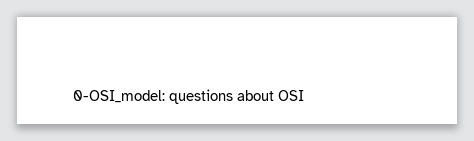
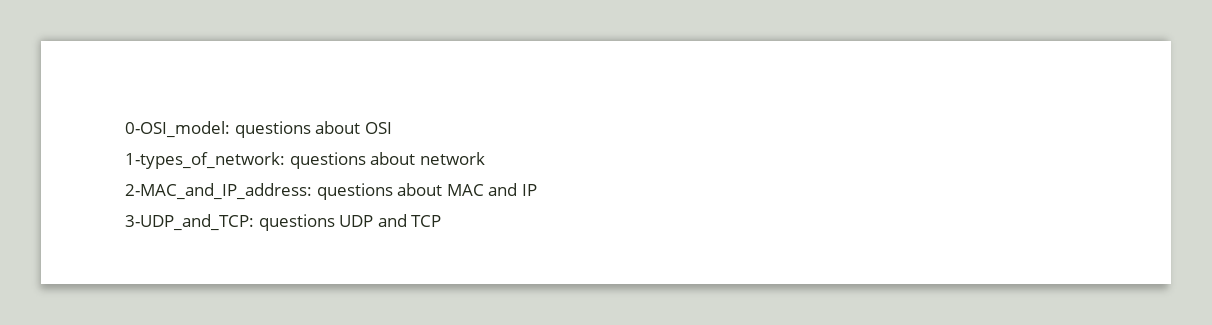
+ 1-types_of_network: questions about network
+ 2-MAC_and_IP_address: questions about MAC and IP
+ 3-UDP_and_TCP: questions UDP and TCP

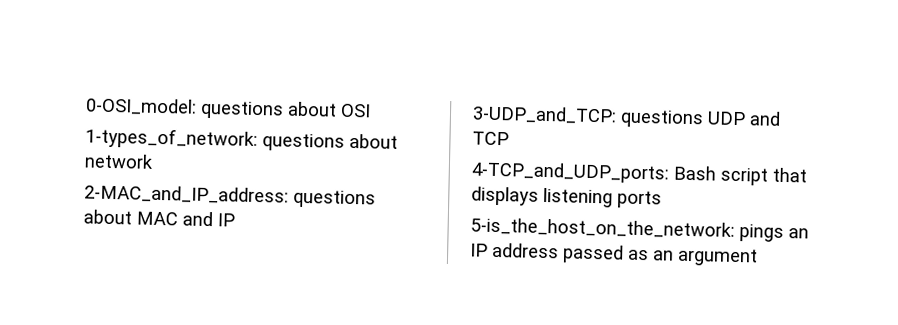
+ 4-TCP_and_UDP_ports: Bash script that displays listening ports
+ 5-is_the_host_on_the_network: pings an IP address passed as an argument

